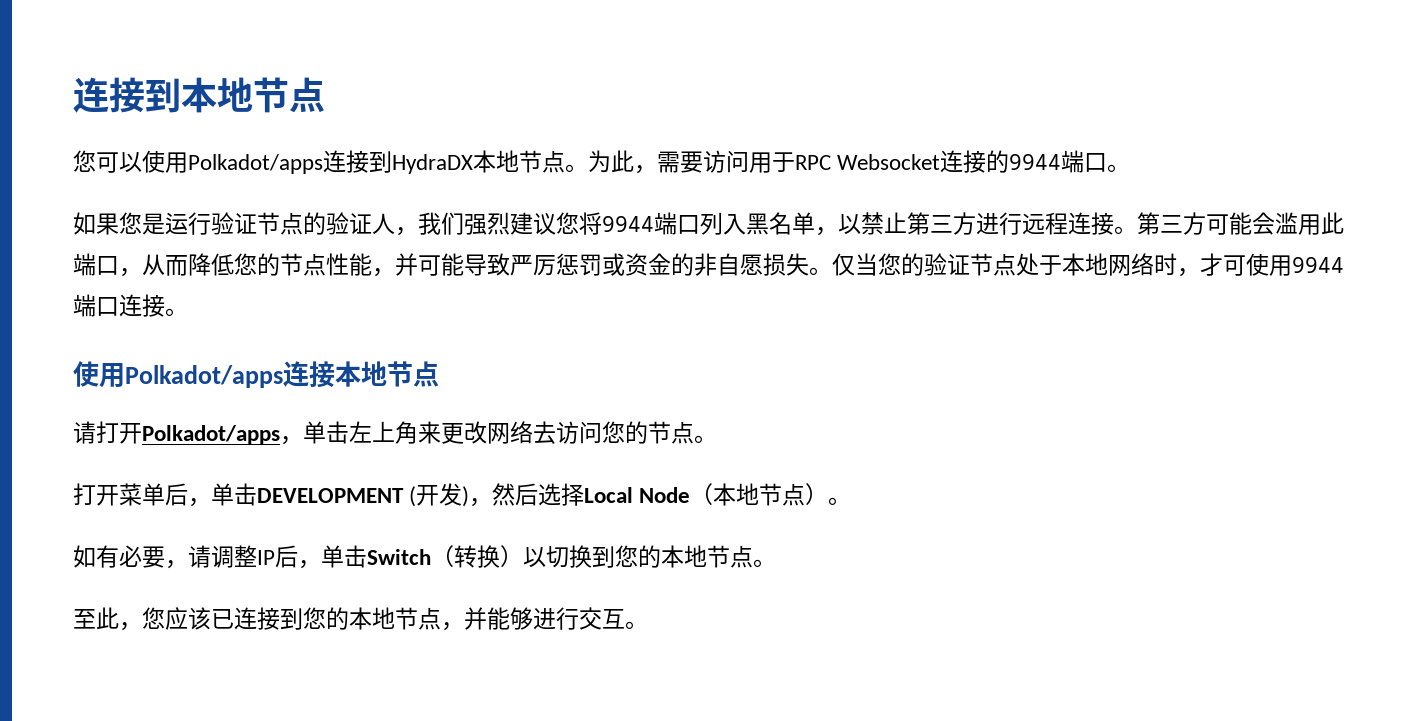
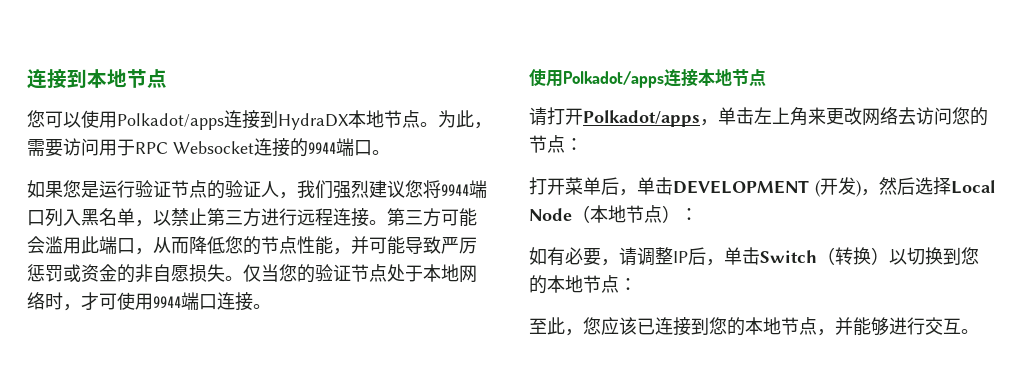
- 请打开Polkadot/apps，单击左上角来更改网络去访问您的节点。
+ 请打开Polkadot/apps，单击左上角来更改网络去访问您的节点：
- 打开菜单后，单击DEVELOPMENT (开发)，然后选择Local Node（本地节点）。
+ 打开菜单后，单击DEVELOPMENT (开发)，然后选择Local Node（本地节点）：
- 如有必要，请调整IP后，单击Switch（转换）以切换到您的本地节点。
+ 如有必要，请调整IP后，单击Switch（转换）以切换到您的本地节点：

